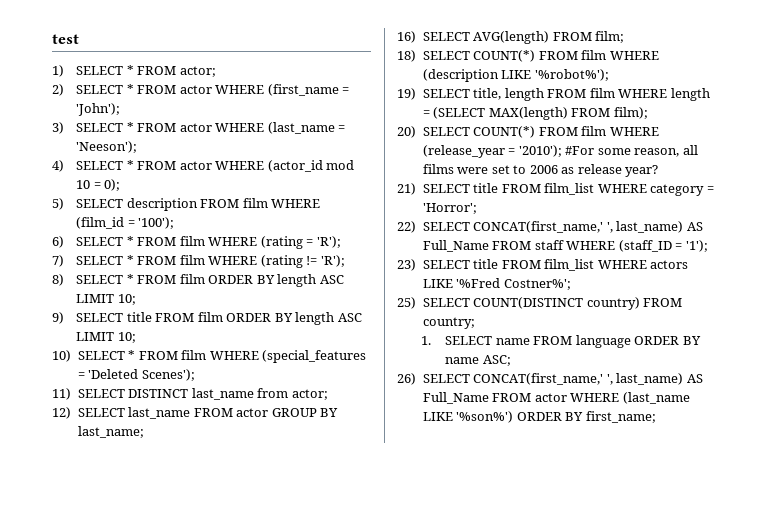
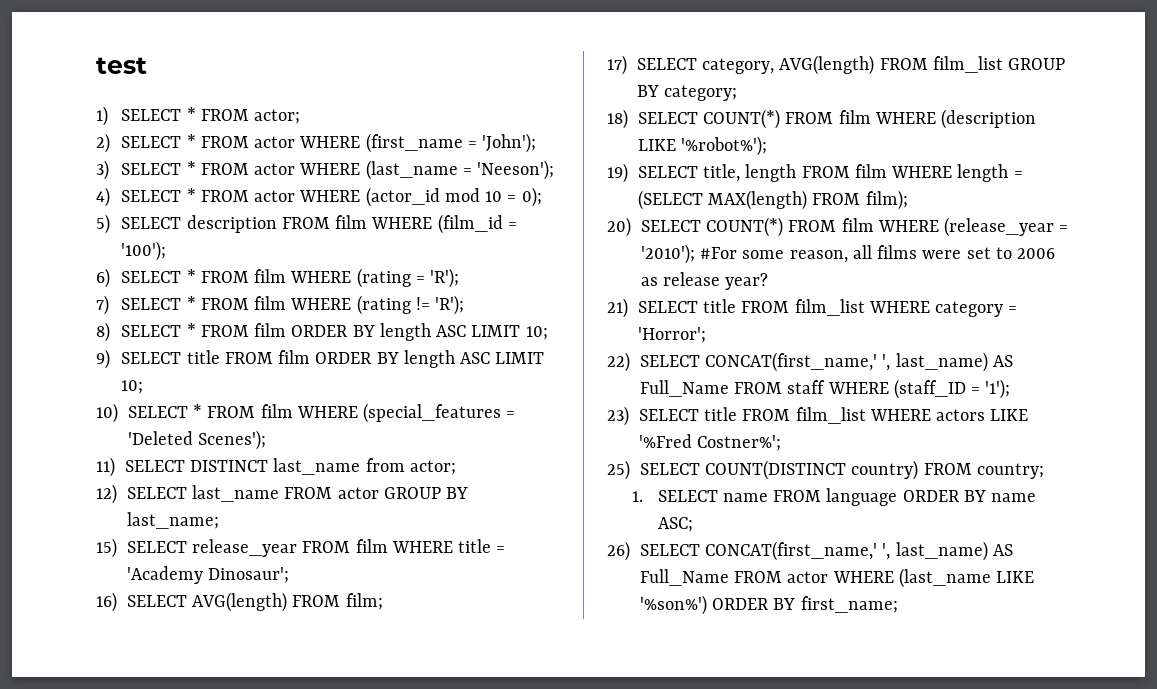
+ 15) SELECT release_year FROM film WHERE title = 'Academy Dinosaur';
  16) SELECT AVG(length) FROM film;
+ 17) SELECT category, AVG(length) FROM film_list GROUP BY category;

